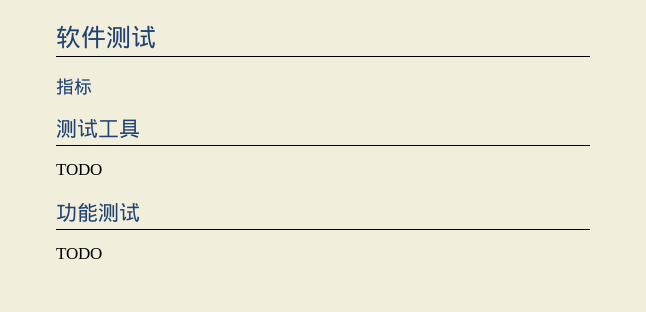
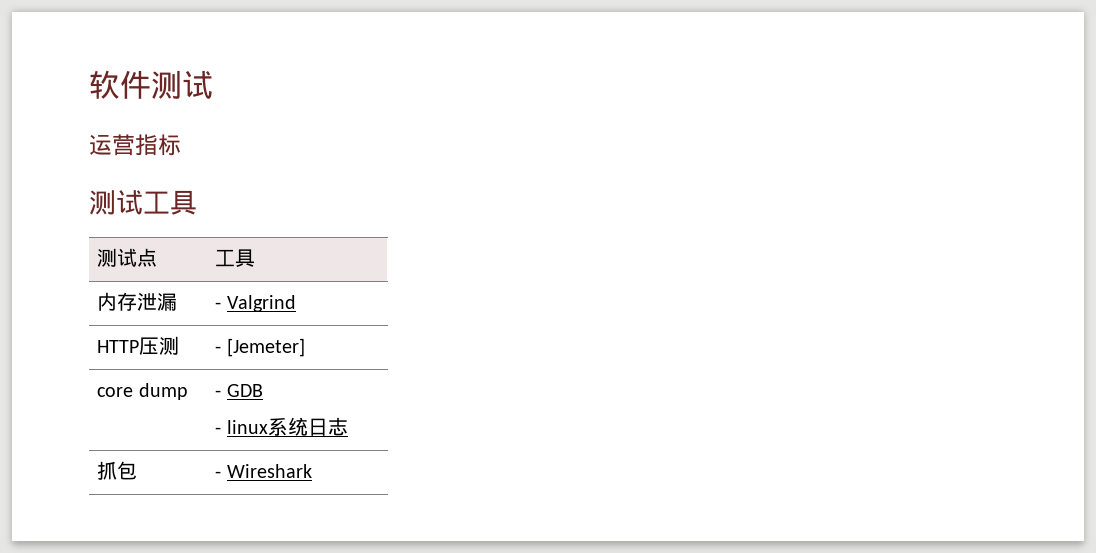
- 指标
+ 运营指标
  测试工具
- TODO
- 功能测试
- TODO
+ 测试点 | 工具
+ 内存泄漏 | - Valgrind
+ HTTP压测 | - [Jemeter]
+ core dump | - GDB
+ - linux系统日志
+ 抓包 | - Wireshark

